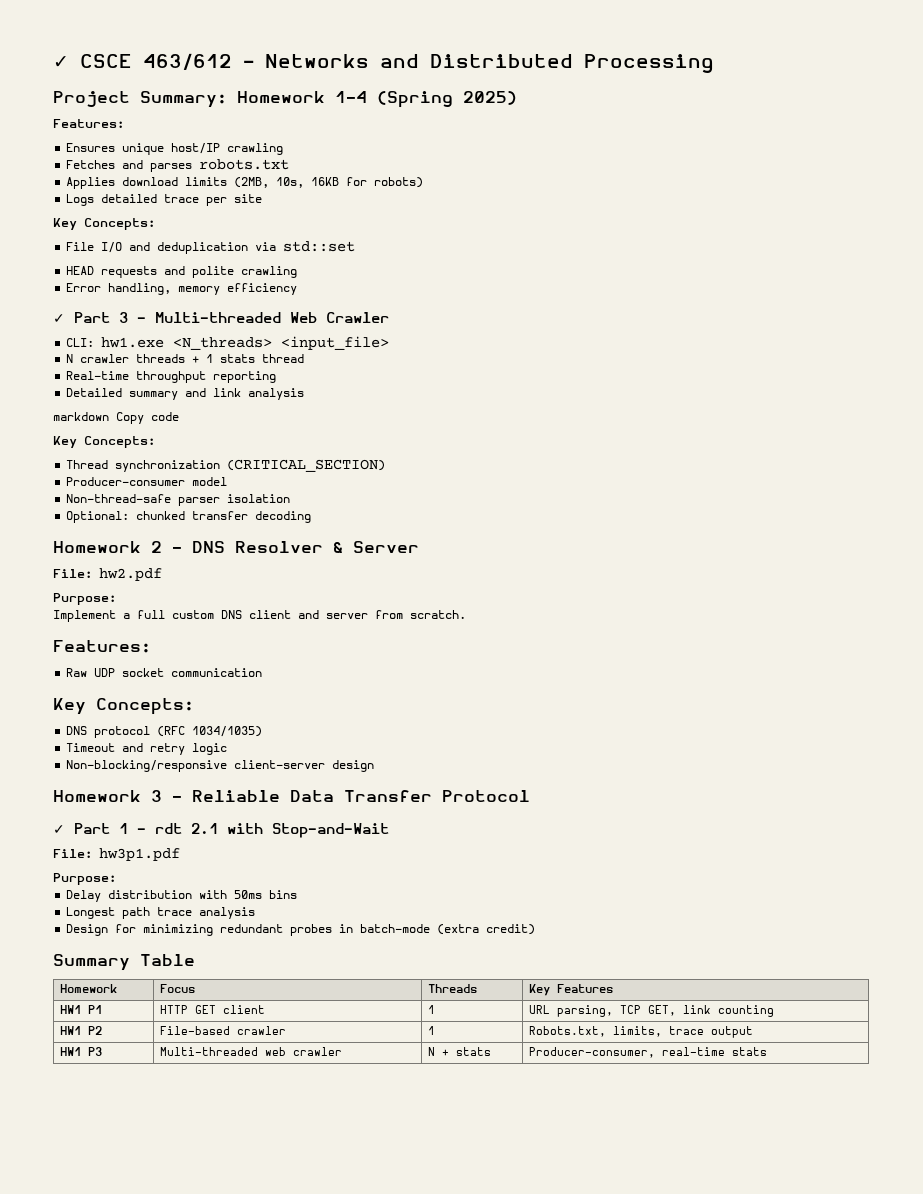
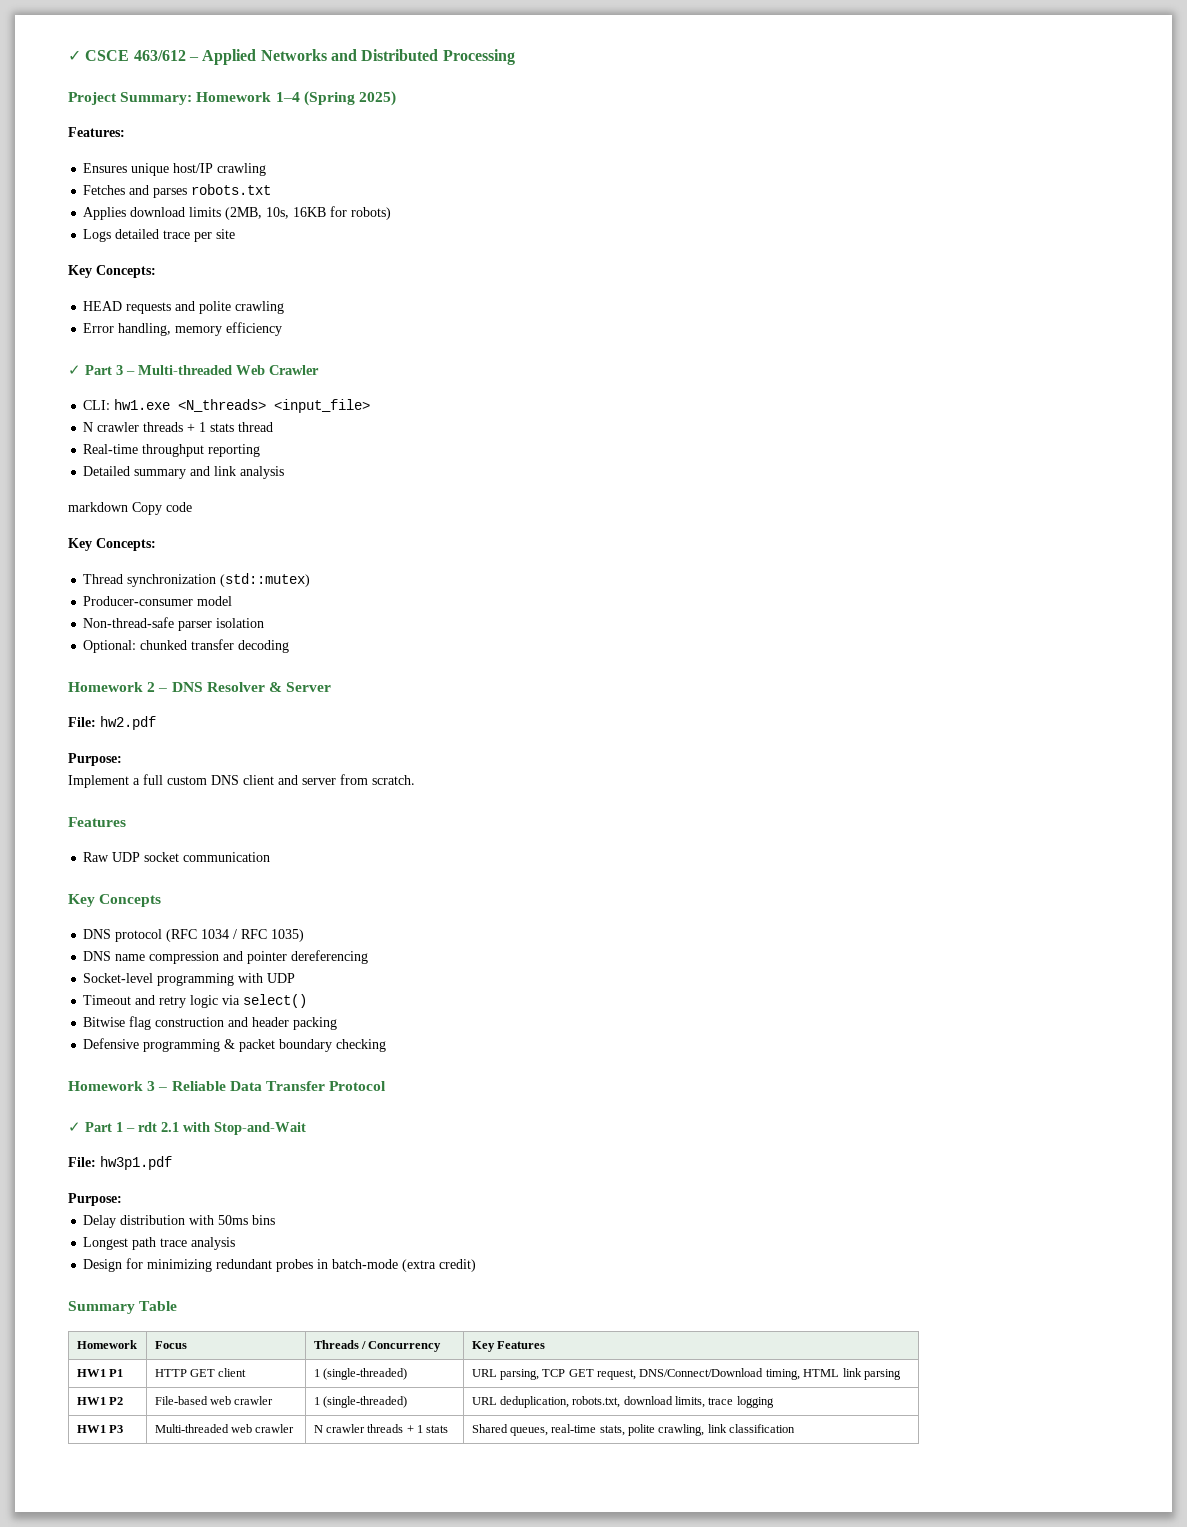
- ✓ CSCE 463/612 – Networks and Distributed Processing
+ ✓ CSCE 463/612 – Applied Networks and Distributed Processing
- File I/O and deduplication via std::set
- Thread synchronization (CRITICAL_SECTION)
+ Thread synchronization (std::mutex)
  Implement a full custom DNS client and server from scratch.
- Features:
+ Features
  Raw UDP socket communication
- Key Concepts:
+ Key Concepts
- DNS protocol (RFC 1034/1035)
- Timeout and retry logic
- Non-blocking/responsive client-server design
+ DNS protocol (RFC 1034 / RFC 1035)
+ DNS name compression and pointer dereferencing
+ Socket-level programming with UDP
+ Timeout and retry logic via select()
+ Bitwise flag construction and header packing
+ Defensive programming & packet boundary checking
- Homework | Focus | Threads | Key Features
+ Homework | Focus | Threads / Concurrency | Key Features
- HW1 P1 | HTTP GET client | 1 | URL parsing, TCP GET, link counting
+ HW1 P1 | HTTP GET client | 1 (single-threaded) | URL parsing, TCP GET request, DNS/Connect/Download timing, HTML link parsing
- HW1 P2 | File-based crawler | 1 | Robots.txt, limits, trace output
+ HW1 P2 | File-based web crawler | 1 (single-threaded) | URL deduplication, robots.txt, download limits, trace logging
- HW1 P3 | Multi-threaded web crawler | N + stats | Producer-consumer, real-time stats
+ HW1 P3 | Multi-threaded web crawler | N crawler threads + 1 stats | Shared queues, real-time stats, polite crawling, link classification

